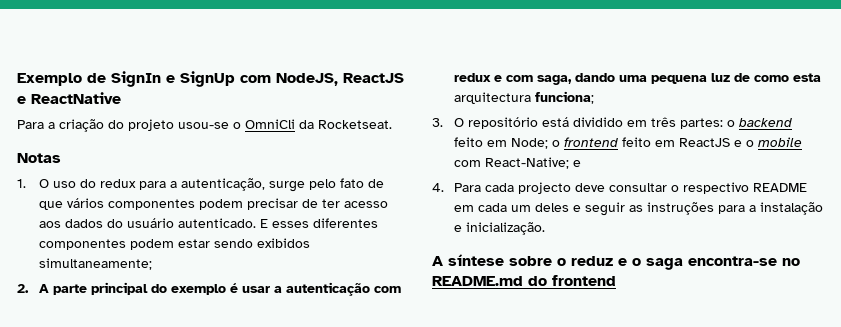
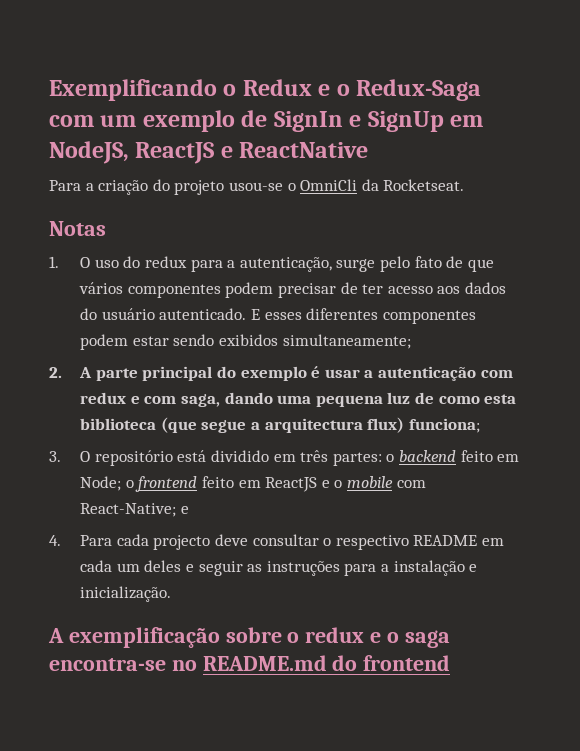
- Exemplo de SignIn e SignUp com NodeJS, ReactJS e ReactNative
+ Exemplificando o Redux e o Redux-Saga com um exemplo de SignIn e SignUp em NodeJS, ReactJS e ReactNative
- 2. A parte principal do exemplo é usar a autenticação com redux e com saga, dando uma pequena luz de como esta arquitectura funciona;
+ 2. A parte principal do exemplo é usar a autenticação com redux e com saga, dando uma pequena luz de como esta biblioteca (que segue a arquitectura flux) funciona;
- A síntese sobre o reduz e o saga encontra-se no README.md do frontend
+ A exemplificação sobre o redux e o saga encontra-se no README.md do frontend

